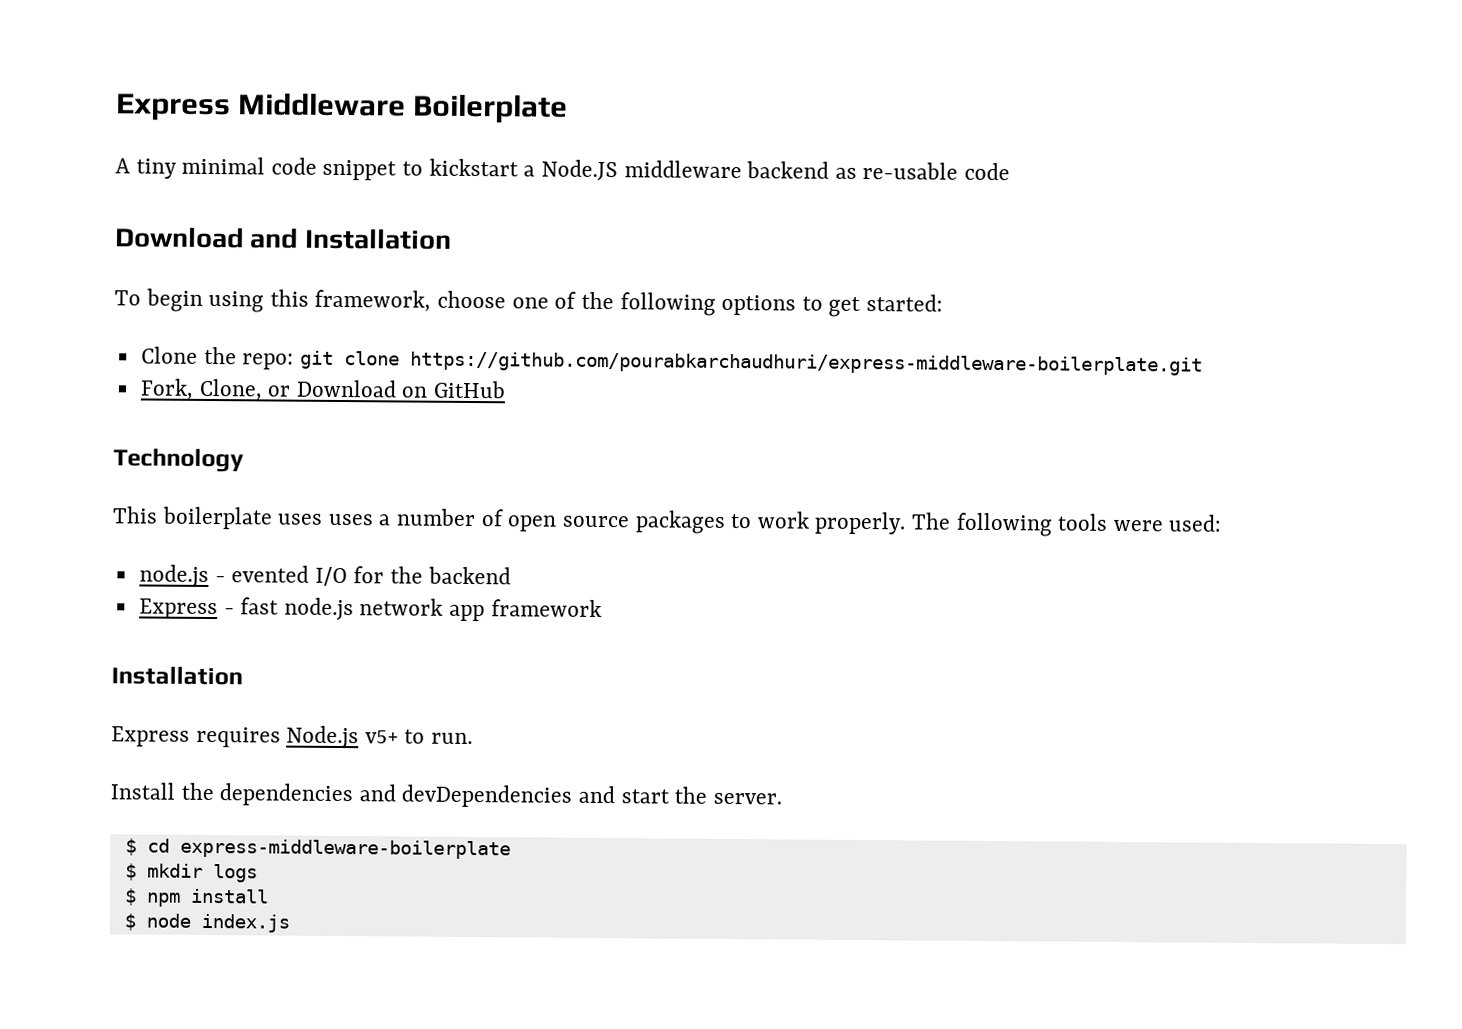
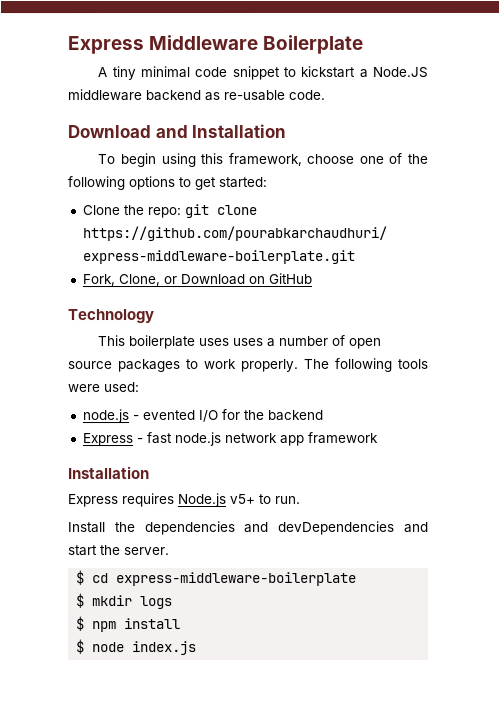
- A tiny minimal code snippet to kickstart a Node.JS middleware backend as re-usable code
+ A tiny minimal code snippet to kickstart a Node.JS middleware backend as re-usable code.

